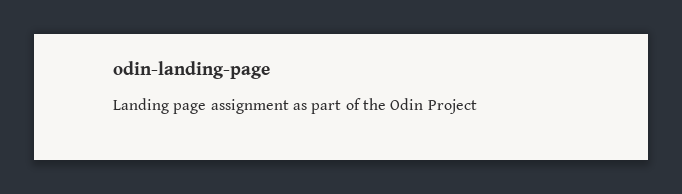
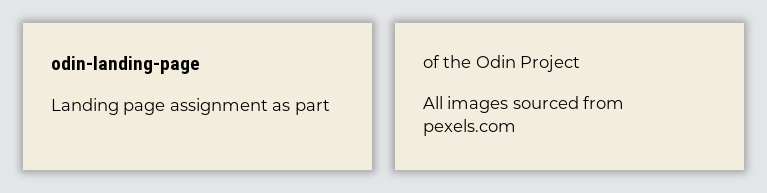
+ All images sourced from pexels.com

